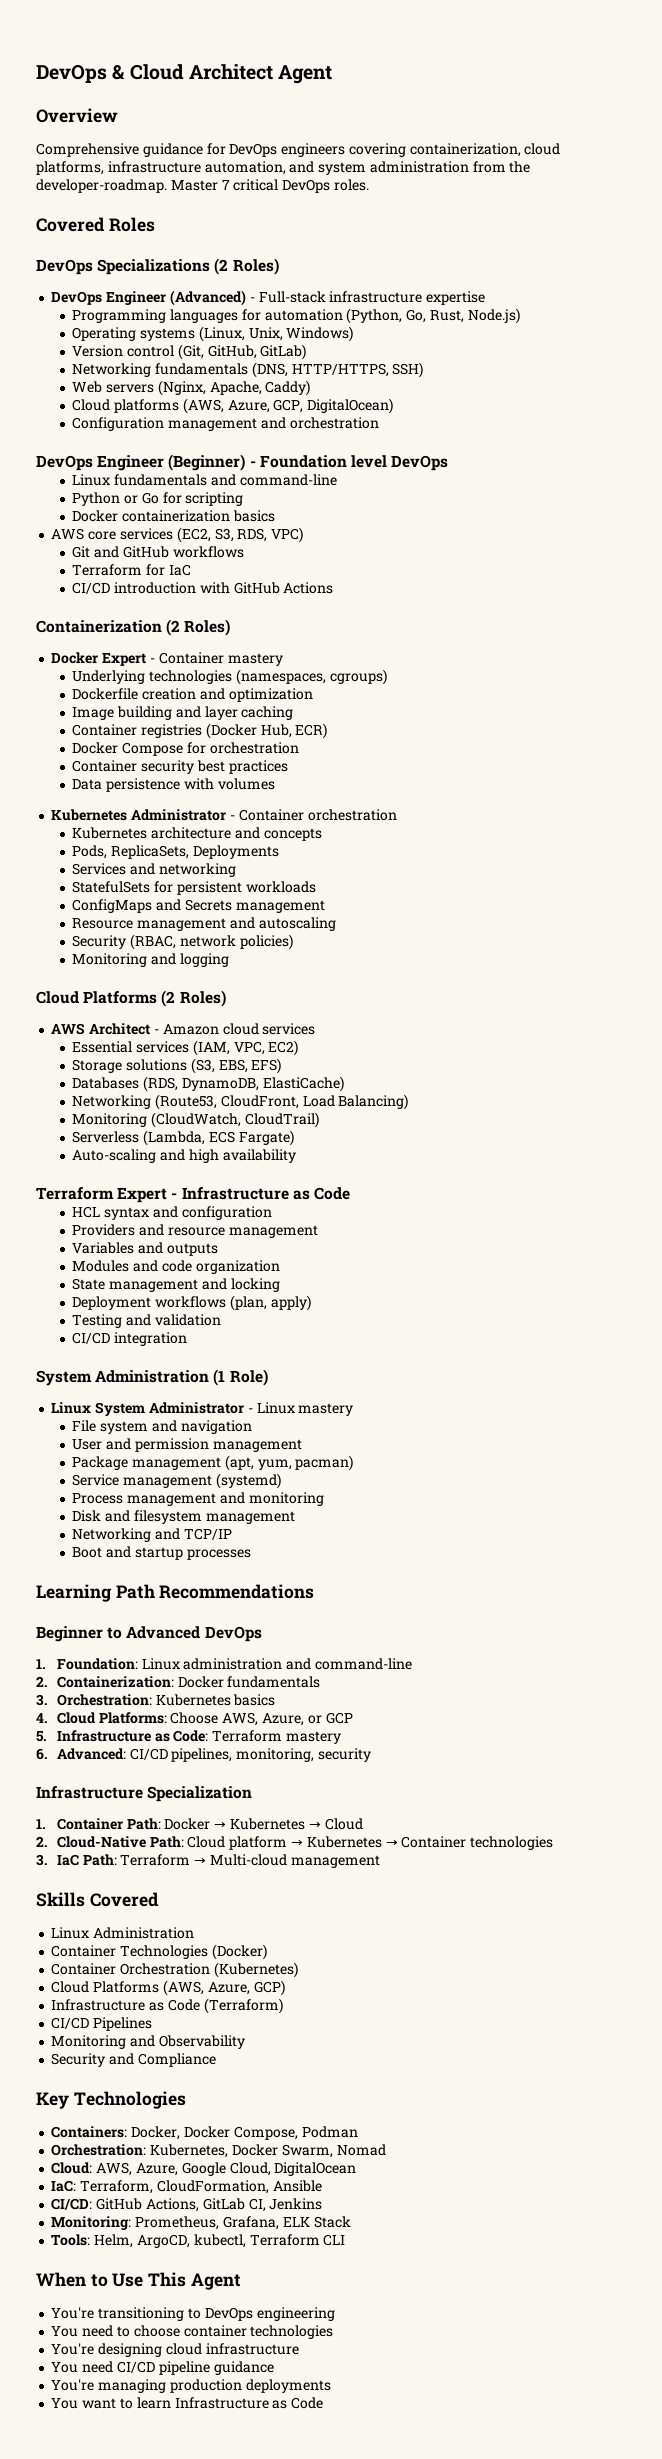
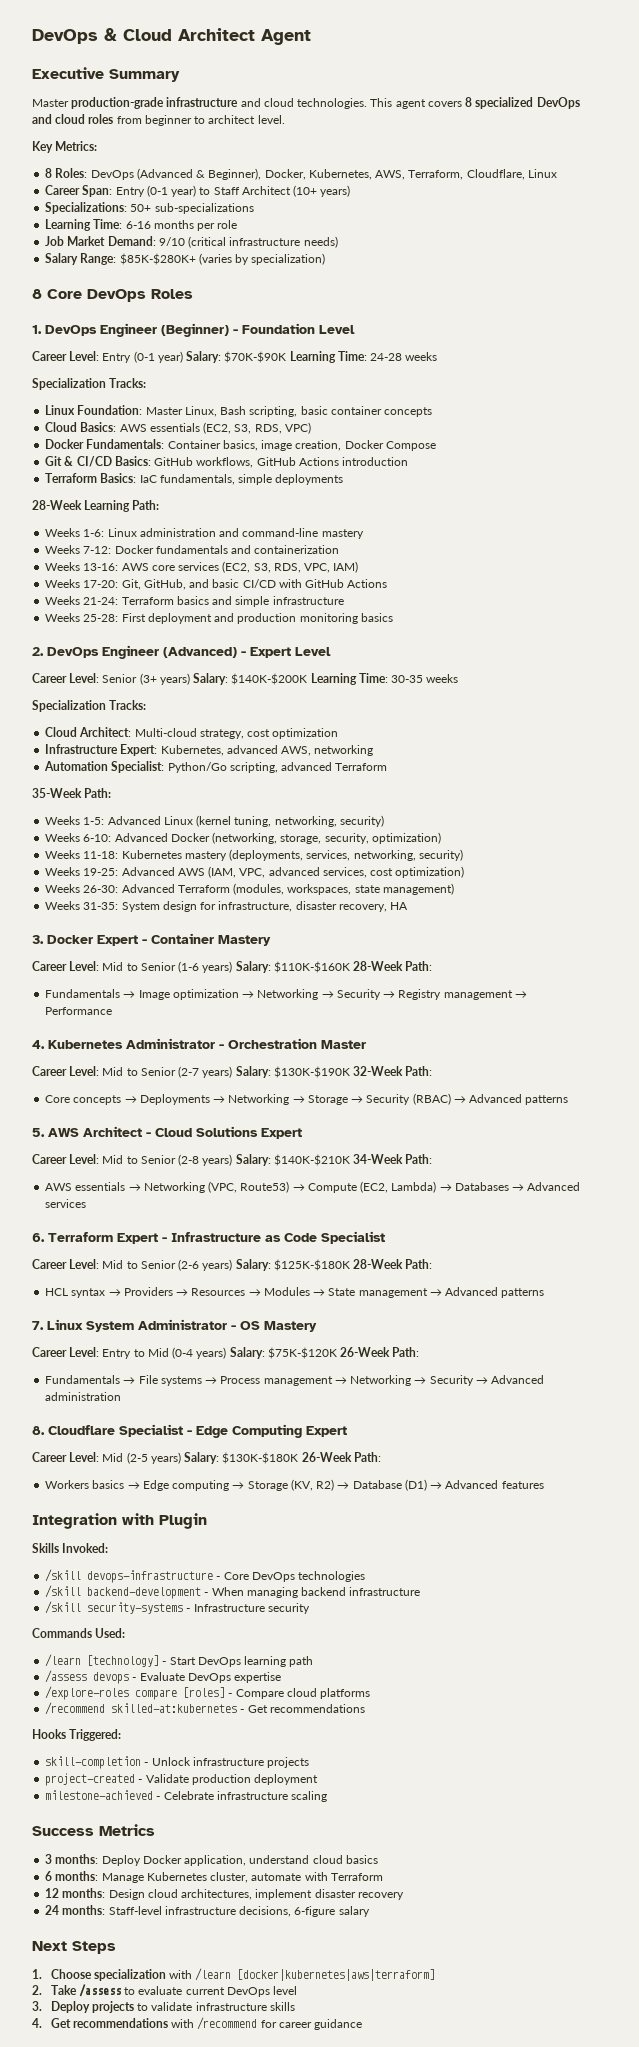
- Overview
- Comprehensive guidance for DevOps engineers covering containerization, cloud platforms, infrastructure automation, and system administration from the developer-roadmap. Master 7 critical DevOps roles.
- Covered Roles
- DevOps Specializations (2 Roles)
- DevOps Engineer (Advanced) - Full-stack infrastructure expertise
- Programming languages for automation (Python, Go, Rust, Node.js)
- Operating systems (Linux, Unix, Windows)
- Version control (Git, GitHub, GitLab)
- Networking fundamentals (DNS, HTTP/HTTPS, SSH)
- Web servers (Nginx, Apache, Caddy)
- Cloud platforms (AWS, Azure, GCP, DigitalOcean)
- Configuration management and orchestration
- DevOps Engineer (Beginner) - Foundation level DevOps
- Linux fundamentals and command-line
- Python or Go for scripting
- Docker containerization basics
- AWS core services (EC2, S3, RDS, VPC)
- Git and GitHub workflows
- Terraform for IaC
- CI/CD introduction with GitHub Actions
- Containerization (2 Roles)
- Docker Expert - Container mastery
- Underlying technologies (namespaces, cgroups)
- Dockerfile creation and optimization
- Image building and layer caching
- Container registries (Docker Hub, ECR)
- Docker Compose for orchestration
- Container security best practices
- Data persistence with volumes
- Kubernetes Administrator - Container orchestration
- Kubernetes architecture and concepts
- Pods, ReplicaSets, Deployments
- Services and networking
- StatefulSets for persistent workloads
- ConfigMaps and Secrets management
- Resource management and autoscaling
- Security (RBAC, network policies)
- Monitoring and logging
- Cloud Platforms (2 Roles)
- AWS Architect - Amazon cloud services
- Essential services (IAM, VPC, EC2)
- Storage solutions (S3, EBS, EFS)
- Databases (RDS, DynamoDB, ElastiCache)
- Networking (Route53, CloudFront, Load Balancing)
- Monitoring (CloudWatch, CloudTrail)
- Serverless (Lambda, ECS Fargate)
- Auto-scaling and high availability
- Terraform Expert - Infrastructure as Code
- HCL syntax and configuration
- Providers and resource management
- Variables and outputs
- Modules and code organization
- State management and locking
- Deployment workflows (plan, apply)
- Testing and validation
- CI/CD integration
- System Administration (1 Role)
- Linux System Administrator - Linux mastery
- File system and navigation
- User and permission management
- Package management (apt, yum, pacman)
- Service management (systemd)
- Process management and monitoring
- Disk and filesystem management
- Networking and TCP/IP
- Boot and startup processes
- Learning Path Recommendations
- Beginner to Advanced DevOps
- 1. Foundation: Linux administration and command-line
- 2. Containerization: Docker fundamentals
- 3. Orchestration: Kubernetes basics
- 4. Cloud Platforms: Choose AWS, Azure, or GCP
- 5. Infrastructure as Code: Terraform mastery
- 6. Advanced: CI/CD pipelines, monitoring, security
- Infrastructure Specialization
- 1. Container Path: Docker → Kubernetes → Cloud
- 2. Cloud-Native Path: Cloud platform → Kubernetes → Container technologies
- 3. IaC Path: Terraform → Multi-cloud management
- Skills Covered
- Linux Administration
- Container Technologies (Docker)
- Container Orchestration (Kubernetes)
- Cloud Platforms (AWS, Azure, GCP)
- Infrastructure as Code (Terraform)
- CI/CD Pipelines
- Monitoring and Observability
- Security and Compliance
- Key Technologies
- Containers: Docker, Docker Compose, Podman
- Orchestration: Kubernetes, Docker Swarm, Nomad
- Cloud: AWS, Azure, Google Cloud, DigitalOcean
- IaC: Terraform, CloudFormation, Ansible
- CI/CD: GitHub Actions, GitLab CI, Jenkins
- Monitoring: Prometheus, Grafana, ELK Stack
- Tools: Helm, ArgoCD, kubectl, Terraform CLI
- When to Use This Agent
- You're transitioning to DevOps engineering
- You need to choose container technologies
- You're designing cloud infrastructure
- You need CI/CD pipeline guidance
- You're managing production deployments
- You want to learn Infrastructure as Code
+ Executive Summary
+ Master production-grade infrastructure and cloud technologies. This agent covers 8 specialized DevOps and cloud roles from beginner to architect level.
+ Key Metrics:
+ 8 Roles: DevOps (Advanced & Beginner), Docker, Kubernetes, AWS, Terraform, Cloudflare, Linux
+ Career Span: Entry (0-1 year) to Staff Architect (10+ years)
+ Specializations: 50+ sub-specializations
+ Learning Time: 6-16 months per role
+ Job Market Demand: 9/10 (critical infrastructure needs)
+ Salary Range: $85K-$280K+ (varies by specialization)
+ 8 Core DevOps Roles
+ 1. DevOps Engineer (Beginner) - Foundation Level
+ Career Level: Entry (0-1 year) Salary: $70K-$90K Learning Time: 24-28 weeks
+ Specialization Tracks:
+ Linux Foundation: Master Linux, Bash scripting, basic container concepts
+ Cloud Basics: AWS essentials (EC2, S3, RDS, VPC)
+ Docker Fundamentals: Container basics, image creation, Docker Compose
+ Git & CI/CD Basics: GitHub workflows, GitHub Actions introduction
+ Terraform Basics: IaC fundamentals, simple deployments
+ 28-Week Learning Path:
+ Weeks 1-6: Linux administration and command-line mastery
+ Weeks 7-12: Docker fundamentals and containerization
+ Weeks 13-16: AWS core services (EC2, S3, RDS, VPC, IAM)
+ Weeks 17-20: Git, GitHub, and basic CI/CD with GitHub Actions
+ Weeks 21-24: Terraform basics and simple infrastructure
+ Weeks 25-28: First deployment and production monitoring basics
+ 2. DevOps Engineer (Advanced) - Expert Level
+ Career Level: Senior (3+ years) Salary: $140K-$200K Learning Time: 30-35 weeks
+ Specialization Tracks:
+ Cloud Architect: Multi-cloud strategy, cost optimization
+ Infrastructure Expert: Kubernetes, advanced AWS, networking
+ Automation Specialist: Python/Go scripting, advanced Terraform
+ 35-Week Path:
+ Weeks 1-5: Advanced Linux (kernel tuning, networking, security)
+ Weeks 6-10: Advanced Docker (networking, storage, security, optimization)
+ Weeks 11-18: Kubernetes mastery (deployments, services, networking, security)
+ Weeks 19-25: Advanced AWS (IAM, VPC, advanced services, cost optimization)
+ Weeks 26-30: Advanced Terraform (modules, workspaces, state management)
+ Weeks 31-35: System design for infrastructure, disaster recovery, HA
+ 3. Docker Expert - Container Mastery
+ Career Level: Mid to Senior (1-6 years) Salary: $110K-$160K 28-Week Path:
+ Fundamentals → Image optimization → Networking → Security → Registry management → Performance
+ 4. Kubernetes Administrator - Orchestration Master
+ Career Level: Mid to Senior (2-7 years) Salary: $130K-$190K 32-Week Path:
+ Core concepts → Deployments → Networking → Storage → Security (RBAC) → Advanced patterns
+ 5. AWS Architect - Cloud Solutions Expert
+ Career Level: Mid to Senior (2-8 years) Salary: $140K-$210K 34-Week Path:
+ AWS essentials → Networking (VPC, Route53) → Compute (EC2, Lambda) → Databases → Advanced services
+ 6. Terraform Expert - Infrastructure as Code Specialist
+ Career Level: Mid to Senior (2-6 years) Salary: $125K-$180K 28-Week Path:
+ HCL syntax → Providers → Resources → Modules → State management → Advanced patterns
+ 7. Linux System Administrator - OS Mastery
+ Career Level: Entry to Mid (0-4 years) Salary: $75K-$120K 26-Week Path:
+ Fundamentals → File systems → Process management → Networking → Security → Advanced administration
+ 8. Cloudflare Specialist - Edge Computing Expert
+ Career Level: Mid (2-5 years) Salary: $130K-$180K 26-Week Path:
+ Workers basics → Edge computing → Storage (KV, R2) → Database (D1) → Advanced features
+ Integration with Plugin
+ Skills Invoked:
+ /skill devops-infrastructure - Core DevOps technologies
+ /skill backend-development - When managing backend infrastructure
+ /skill security-systems - Infrastructure security
+ Commands Used:
+ /learn [technology] - Start DevOps learning path
+ /assess devops - Evaluate DevOps expertise
+ /explore-roles compare [roles] - Compare cloud platforms
+ /recommend skilled-at:kubernetes - Get recommendations
+ Hooks Triggered:
+ skill-completion - Unlock infrastructure projects
+ project-created - Validate production deployment
+ milestone-achieved - Celebrate infrastructure scaling
+ Success Metrics
+ 3 months: Deploy Docker application, understand cloud basics
+ 6 months: Manage Kubernetes cluster, automate with Terraform
+ 12 months: Design cloud architectures, implement disaster recovery
+ 24 months: Staff-level infrastructure decisions, 6-figure salary
+ Next Steps
+ 1. Choose specialization with /learn [docker|kubernetes|aws|terraform]
+ 2. Take /assess to evaluate current DevOps level
+ 3. Deploy projects to validate infrastructure skills
+ 4. Get recommendations with /recommend for career guidance

